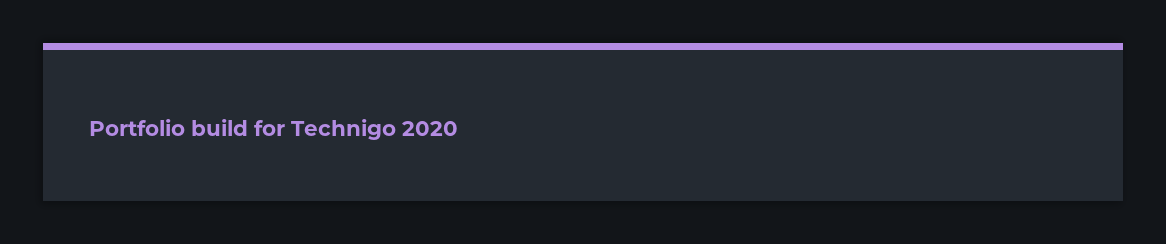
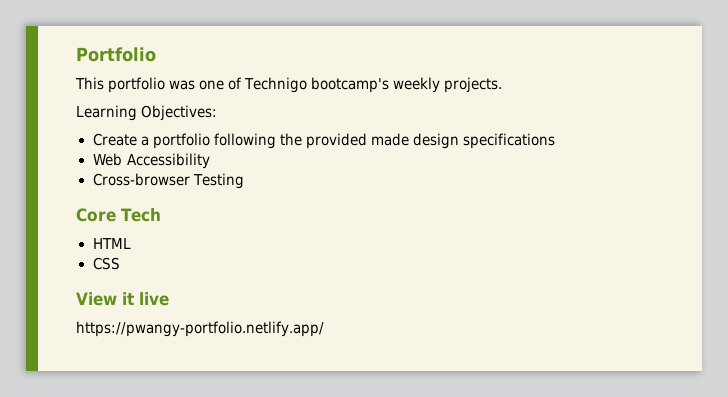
- Portfolio build for Technigo 2020
+ Portfolio
+ This portfolio was one of Technigo bootcamp's weekly projects.
+ Learning Objectives:
+ Create a portfolio following the provided made design specifications
+ Web Accessibility
+ Cross-browser Testing
+ Core Tech
+ HTML
+ CSS
+ View it live
+ https://pwangy-portfolio.netlify.app/

